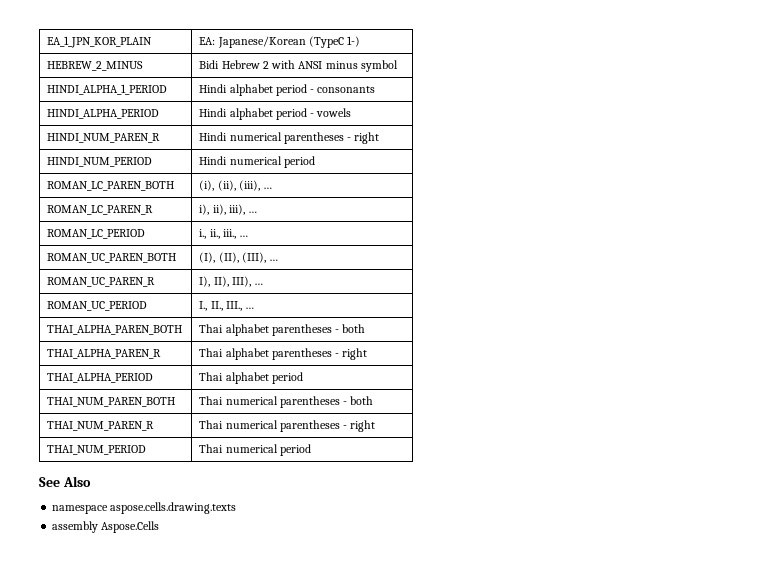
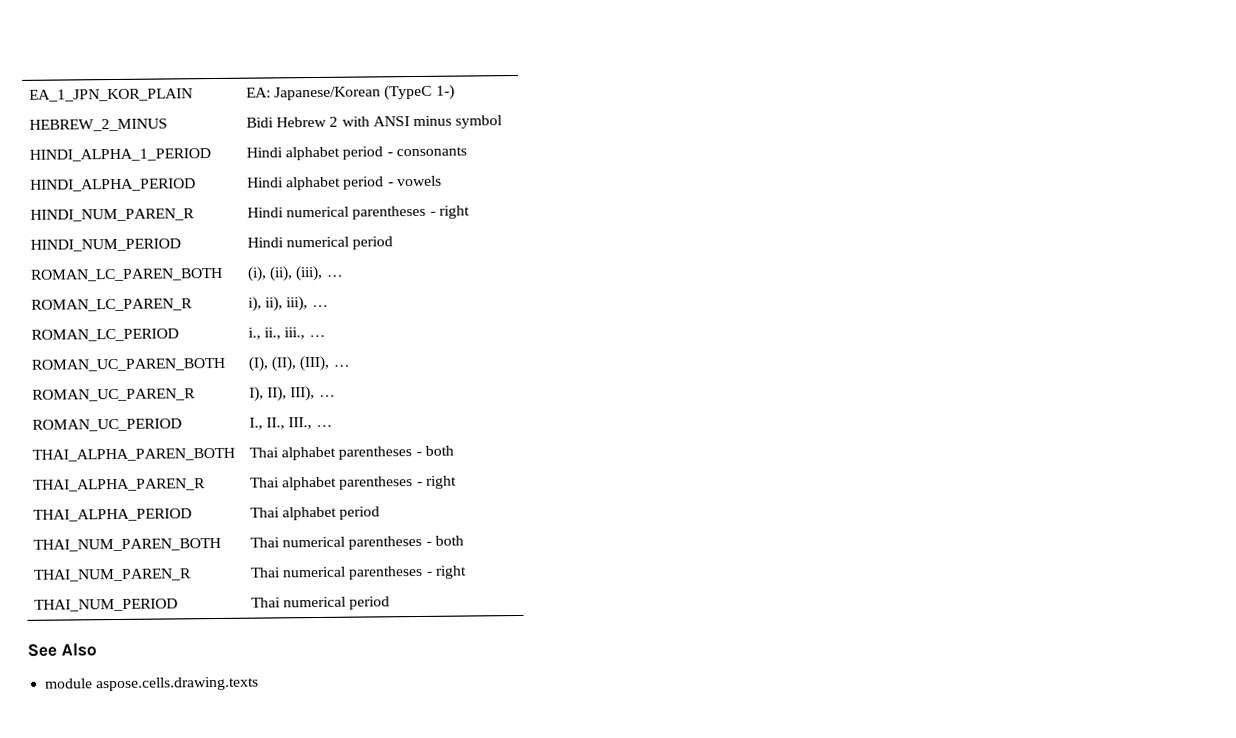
- namespace aspose.cells.drawing.texts
+ module aspose.cells.drawing.texts
- assembly Aspose.Cells

